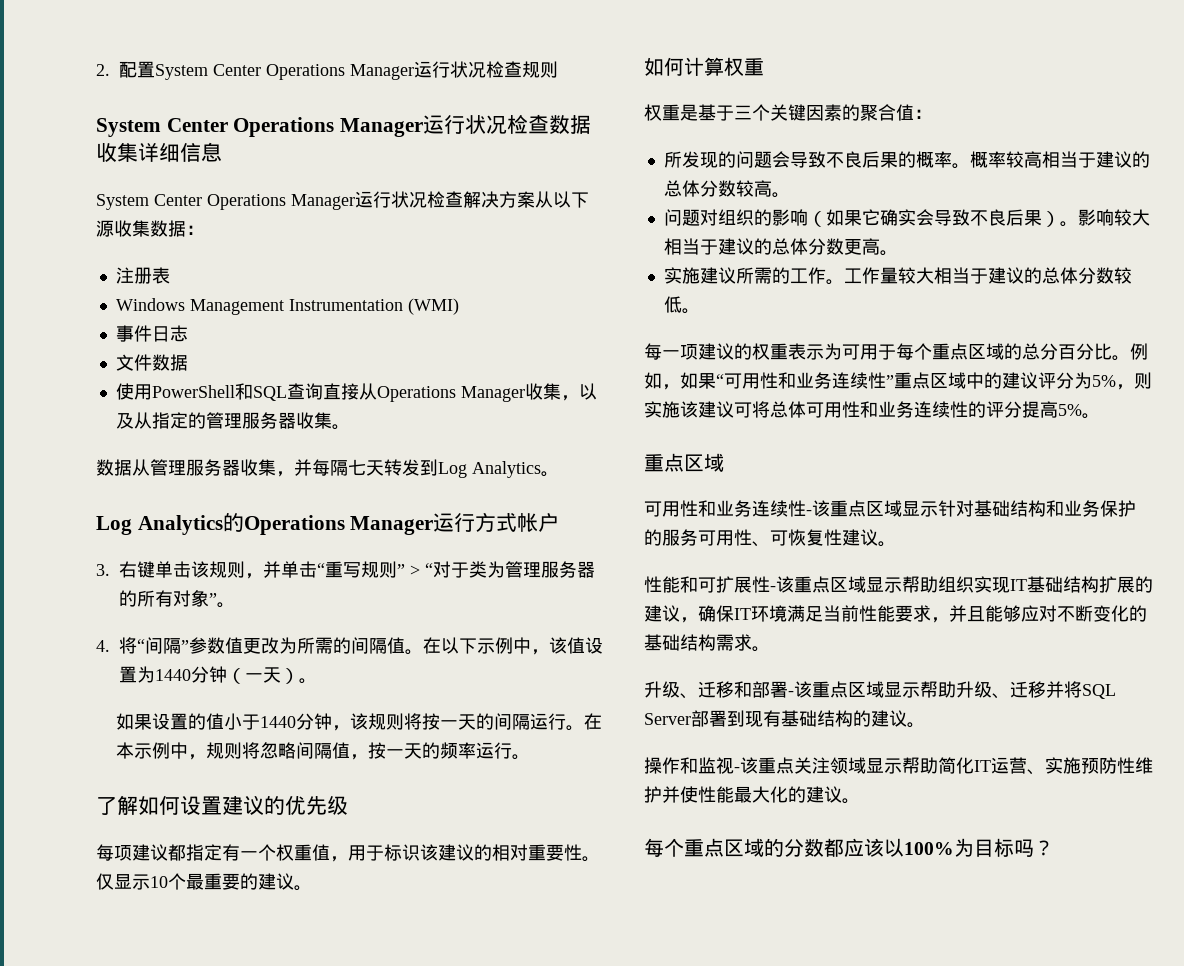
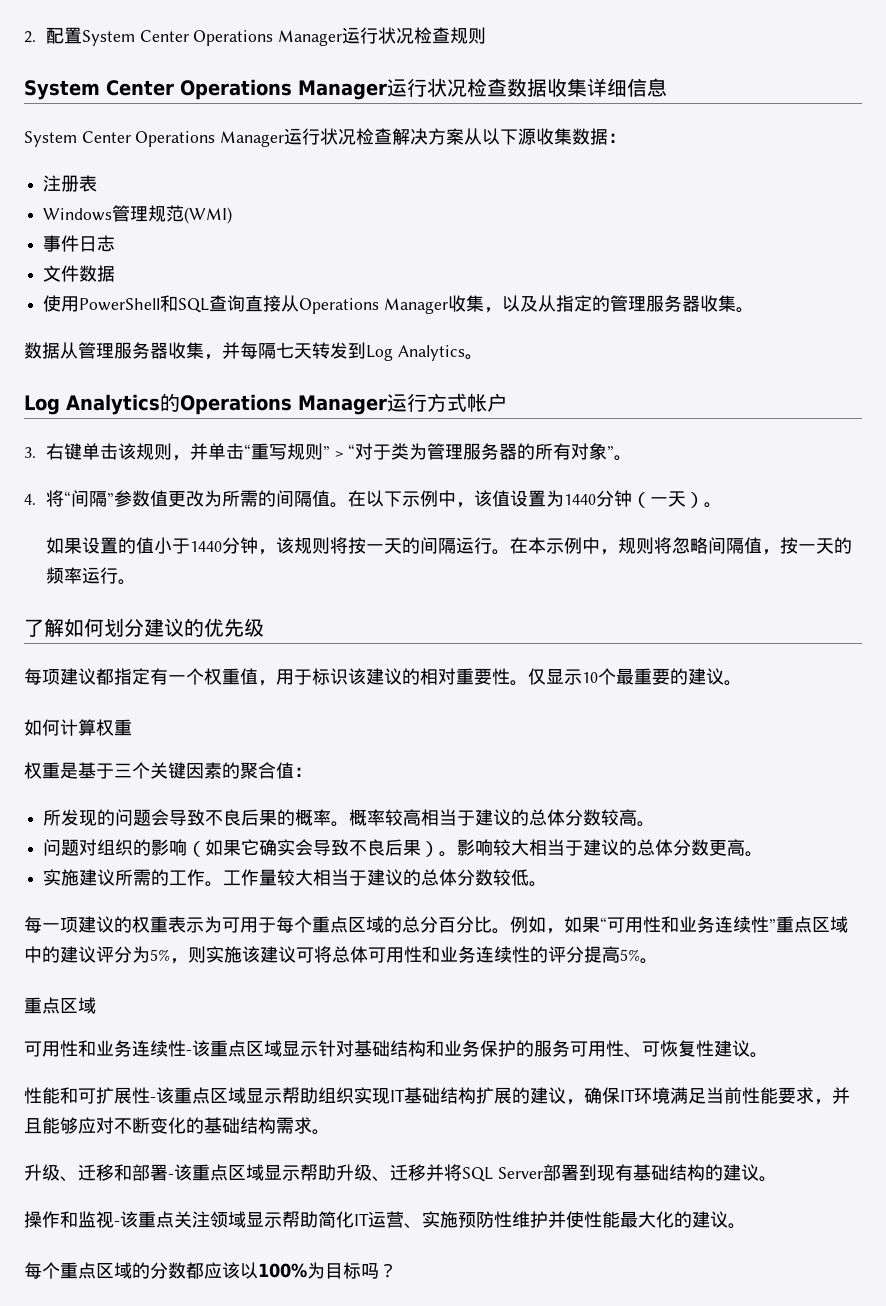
- Windows Management Instrumentation (WMI)
+ Windows管理规范(WMI)
- 了解如何设置建议的优先级
+ 了解如何划分建议的优先级

